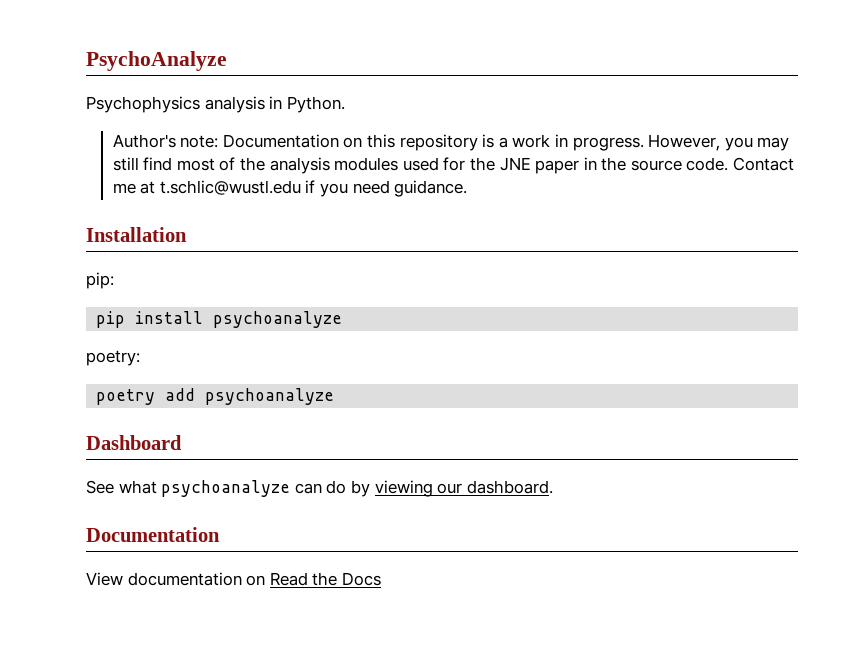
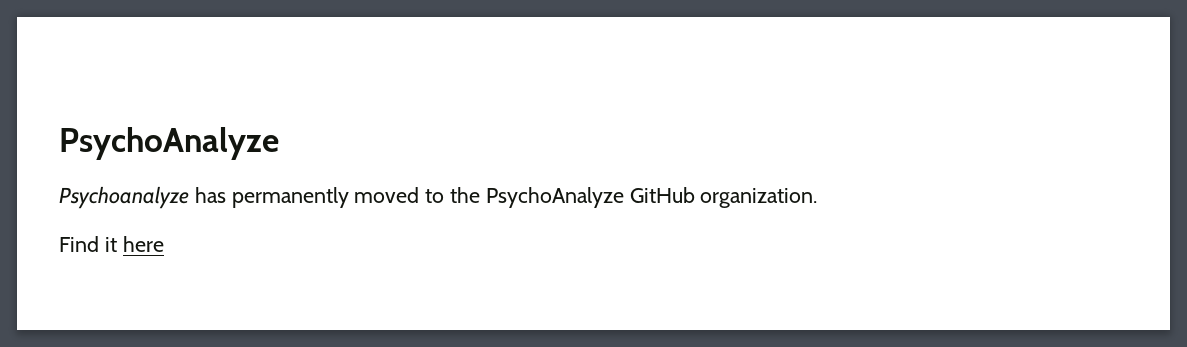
- Psychophysics analysis in Python.
- Author's note: Documentation on this repository is a work in progress. However, you may still find most of the analysis modules used for the JNE paper in the source code. Contact me at t.schlic@wustl.edu if you need guidance.
- Installation
- pip:
- pip install psychoanalyze
- poetry:
- poetry add psychoanalyze
- Dashboard
- See what psychoanalyze can do by viewing our dashboard.
- Documentation
- View documentation on Read the Docs
+ Psychoanalyze has permanently moved to the PsychoAnalyze GitHub organization.
+ Find it here

